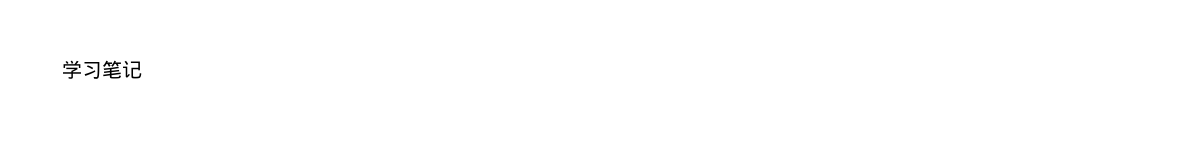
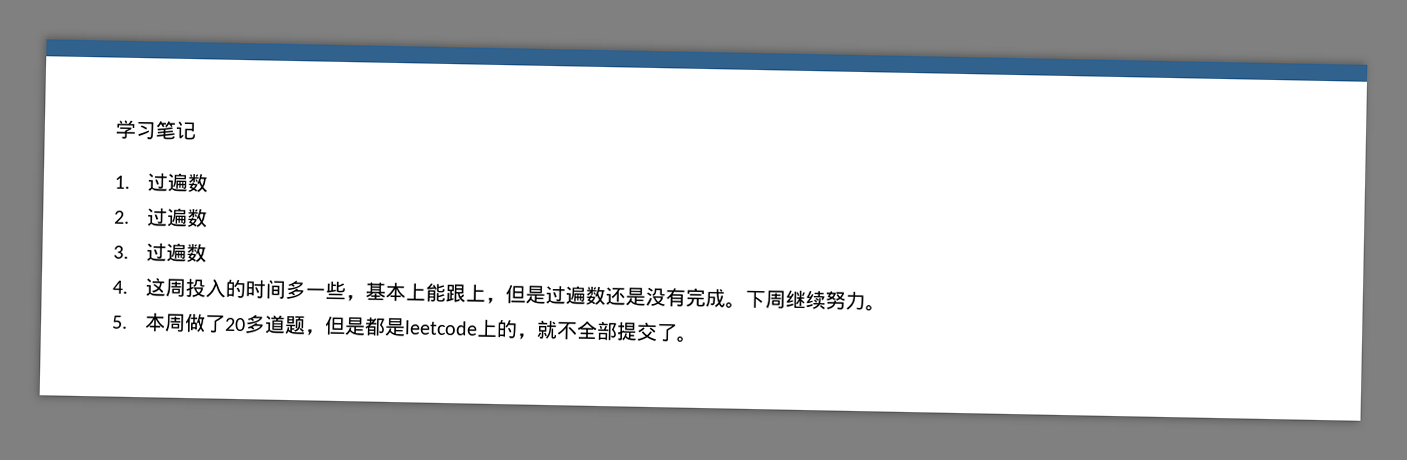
+ 1.过遍数
+ 2.过遍数
+ 3.过遍数
+ 4.这周投入的时间多一些，基本上能跟上，但是过遍数还是没有完成。下周继续努力。
+ 5.本周做了20多道题，但是都是leetcode上的，就不全部提交了。

